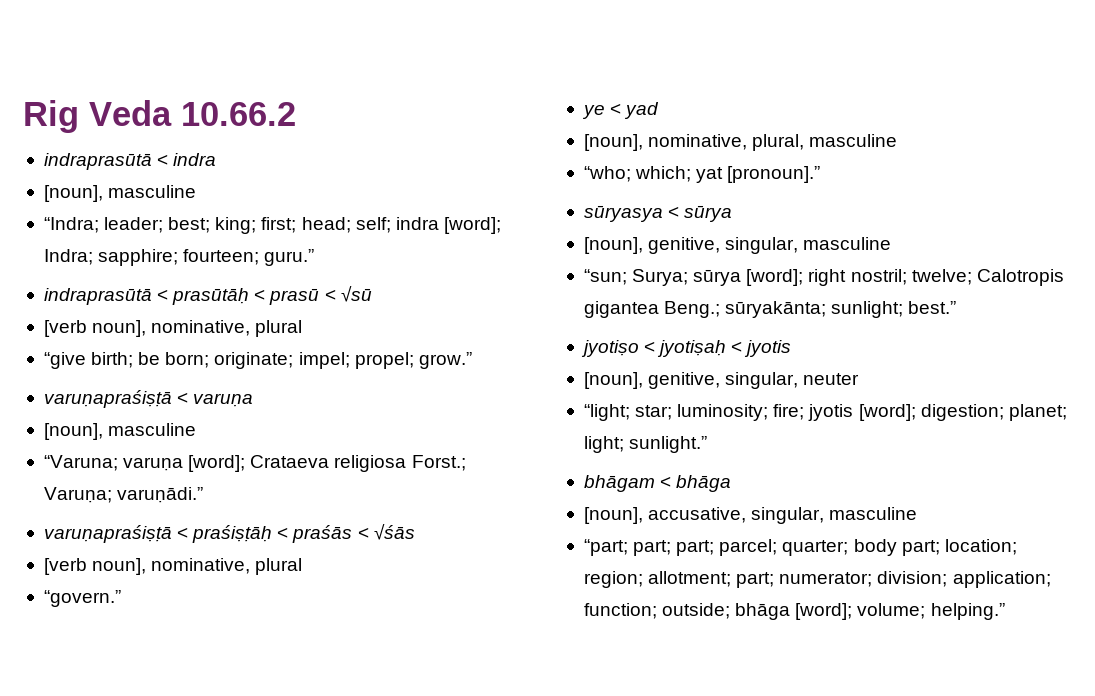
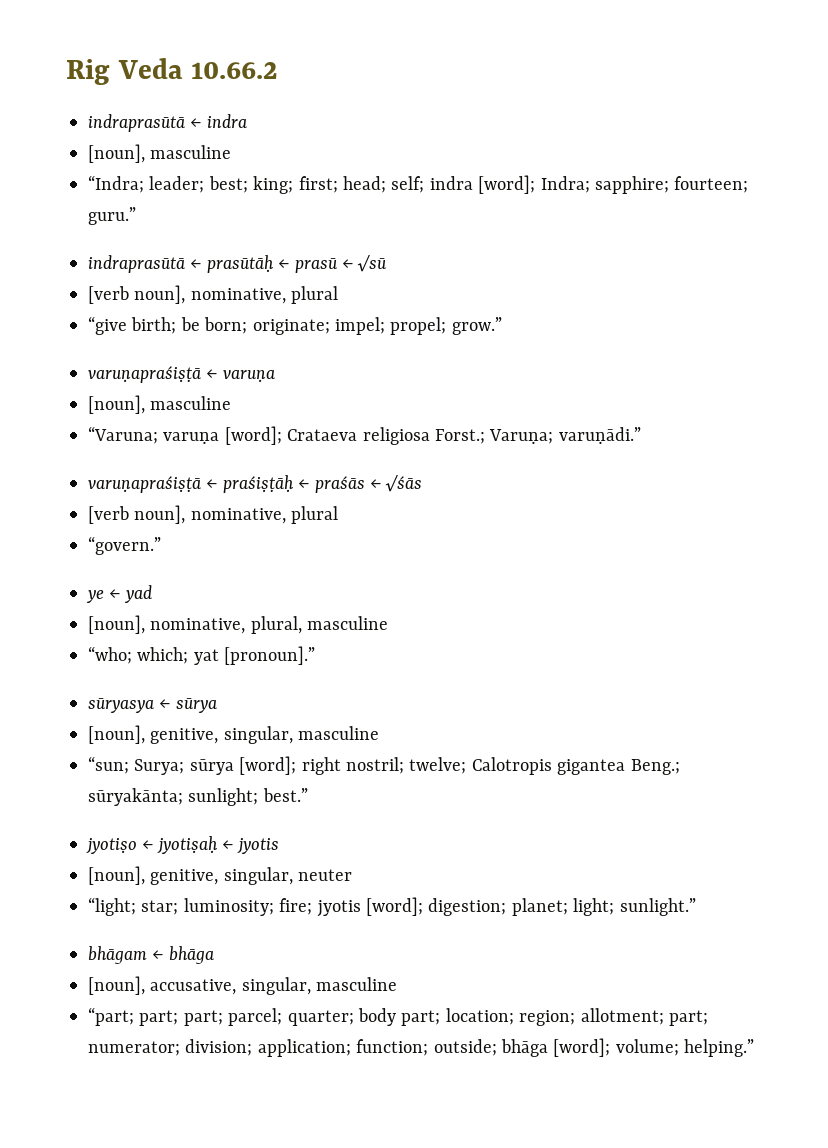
- indraprasūtā < indra
+ indraprasūtā ← indra
- indraprasūtā < prasūtāḥ < prasū < √sū
+ indraprasūtā ← prasūtāḥ ← prasū ← √sū
- varuṇapraśiṣṭā < varuṇa
+ varuṇapraśiṣṭā ← varuṇa
- varuṇapraśiṣṭā < praśiṣṭāḥ < praśās < √śās
+ varuṇapraśiṣṭā ← praśiṣṭāḥ ← praśās ← √śās
- ye < yad
+ ye ← yad
- sūryasya < sūrya
+ sūryasya ← sūrya
- jyotiṣo < jyotiṣaḥ < jyotis
+ jyotiṣo ← jyotiṣaḥ ← jyotis
- bhāgam < bhāga
+ bhāgam ← bhāga

